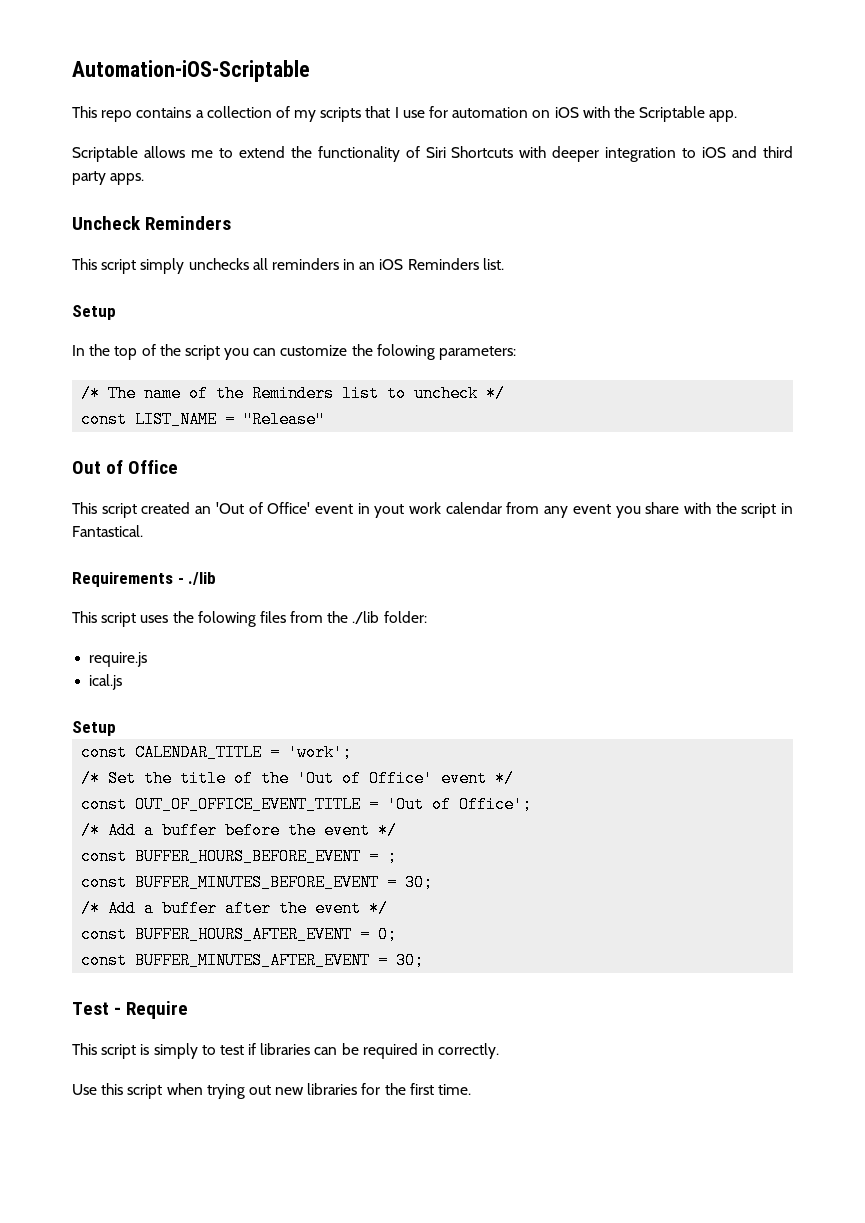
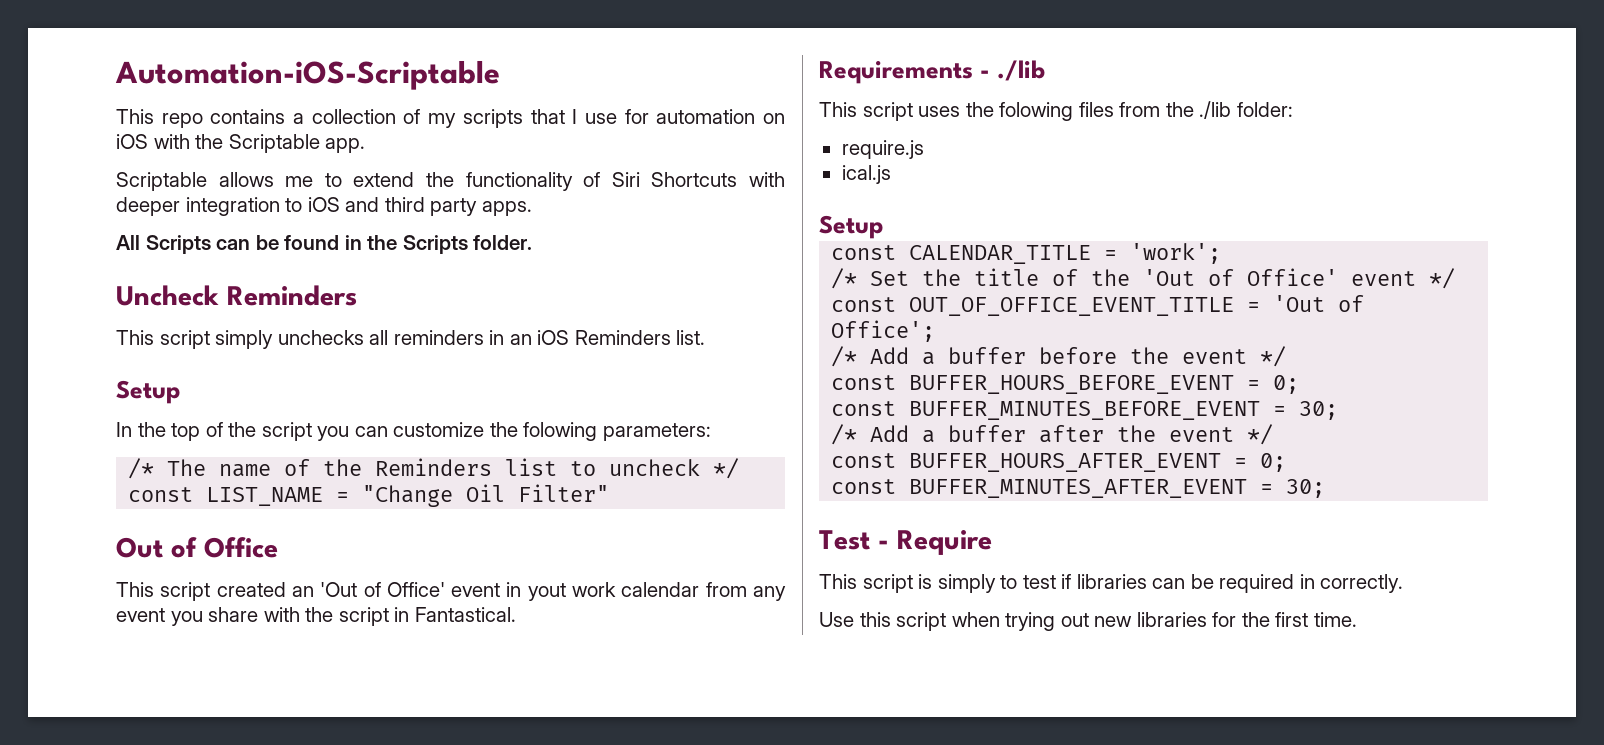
+ All Scripts can be found in the Scripts folder.
- const LIST_NAME = "Release"
+ const LIST_NAME = "Change Oil Filter"
- const BUFFER_HOURS_BEFORE_EVENT = ;
+ const BUFFER_HOURS_BEFORE_EVENT = 0;

